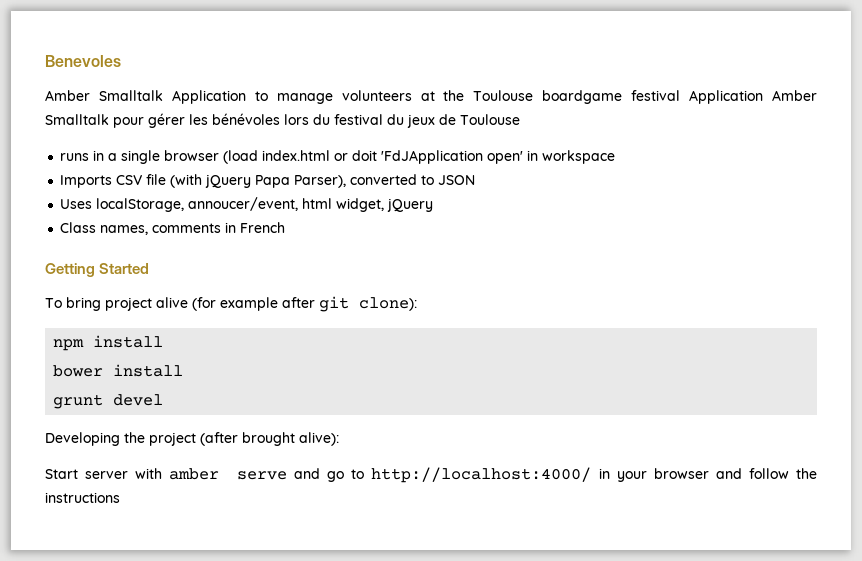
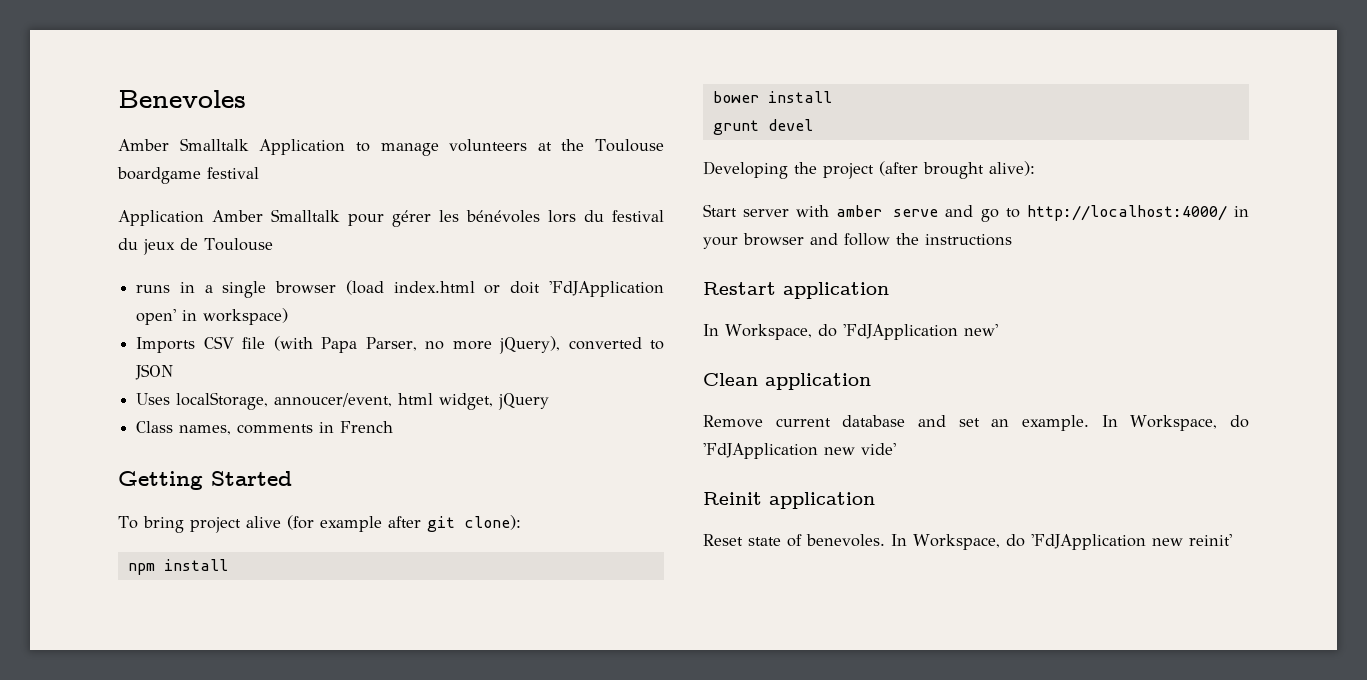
- Amber Smalltalk Application to manage volunteers at the Toulouse boardgame festival Application Amber Smalltalk pour gérer les bénévoles lors du festival du jeux de Toulouse
+ Amber Smalltalk Application to manage volunteers at the Toulouse boardgame festival
+ Application Amber Smalltalk pour gérer les bénévoles lors du festival du jeux de Toulouse
- runs in a single browser (load index.html or doit 'FdJApplication open' in workspace
+ runs in a single browser (load index.html or doit 'FdJApplication open' in workspace)
- Imports CSV file (with jQuery Papa Parser), converted to JSON
+ Imports CSV file (with Papa Parser, no more jQuery), converted to JSON
+ Restart application
+ In Workspace, do 'FdJApplication new'
+ Clean application
+ Remove current database and set an example. In Workspace, do 'FdJApplication new vide'
+ Reinit application
+ Reset state of benevoles. In Workspace, do 'FdJApplication new reinit'

